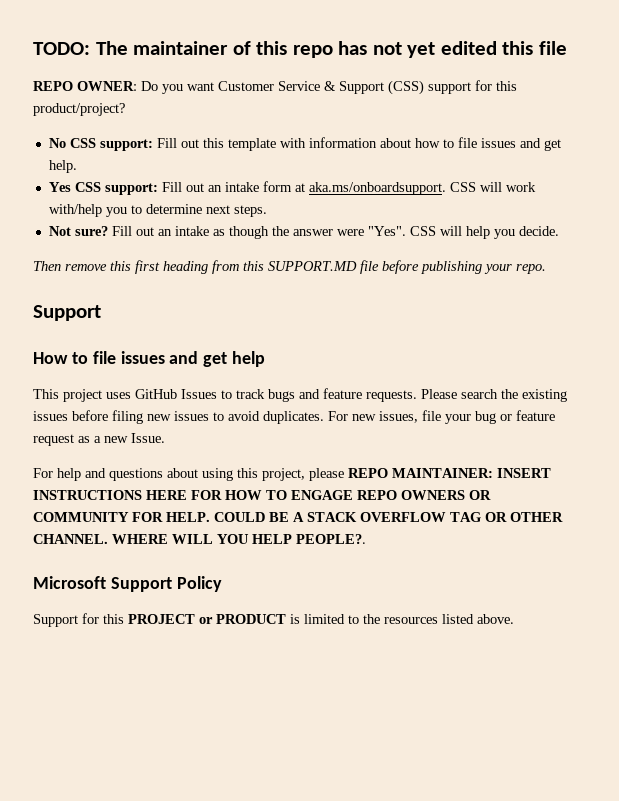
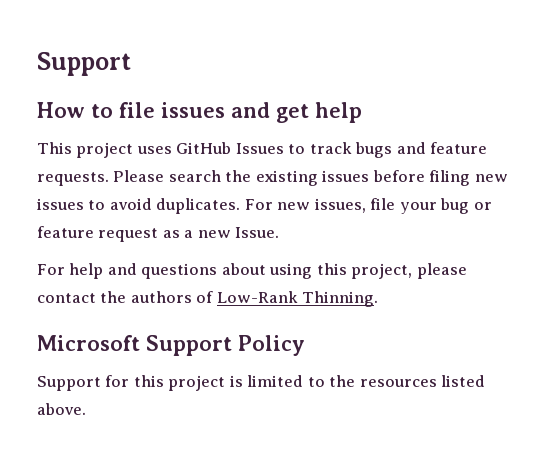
- TODO: The maintainer of this repo has not yet edited this file
- REPO OWNER: Do you want Customer Service & Support (CSS) support for this product/project?
- No CSS support: Fill out this template with information about how to file issues and get help.
- Yes CSS support: Fill out an intake form at aka.ms/onboardsupport. CSS will work with/help you to determine next steps.
- Not sure? Fill out an intake as though the answer were "Yes". CSS will help you decide.
- Then remove this first heading from this SUPPORT.MD file before publishing your repo.
- For help and questions about using this project, please REPO MAINTAINER: INSERT INSTRUCTIONS HERE FOR HOW TO ENGAGE REPO OWNERS OR COMMUNITY FOR HELP. COULD BE A STACK OVERFLOW TAG OR OTHER CHANNEL. WHERE WILL YOU HELP PEOPLE?.
+ For help and questions about using this project, please contact the authors of Low-Rank Thinning.
- Support for this PROJECT or PRODUCT is limited to the resources listed above.
+ Support for this project is limited to the resources listed above.

